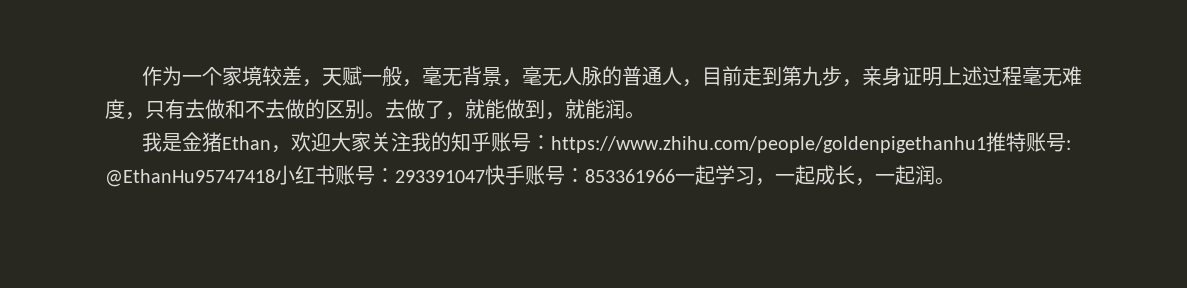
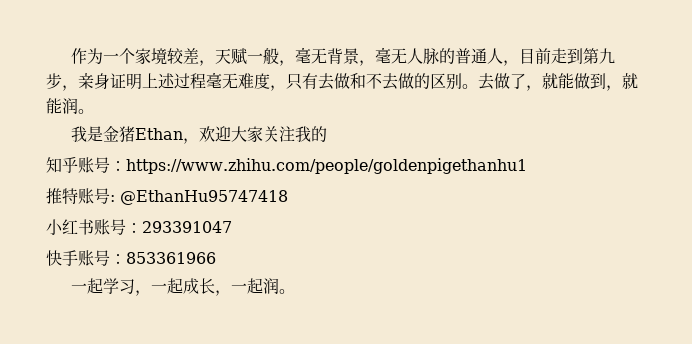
- 我是金猪Ethan，欢迎大家关注我的知乎账号：https://www.zhihu.com/people/goldenpigethanhu1推特账号: @EthanHu95747418小红书账号：293391047快手账号：853361966一起学习，一起成长，一起润。
+ 我是金猪Ethan，欢迎大家关注我的
+ 知乎账号：https://www.zhihu.com/people/goldenpigethanhu1
+ 推特账号: @EthanHu95747418
+ 小红书账号：293391047
+ 快手账号：853361966
+ 一起学习，一起成长，一起润。

